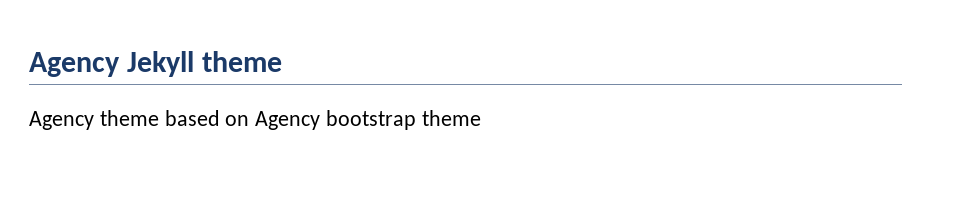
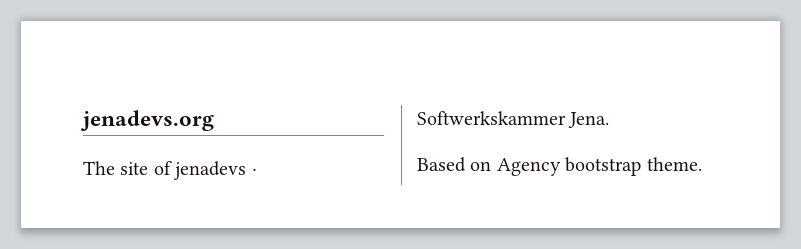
- Agency Jekyll theme
- Agency theme based on Agency bootstrap theme
+ jenadevs.org
+ The site of jenadevs · Softwerkskammer Jena.
+ Based on Agency bootstrap theme.

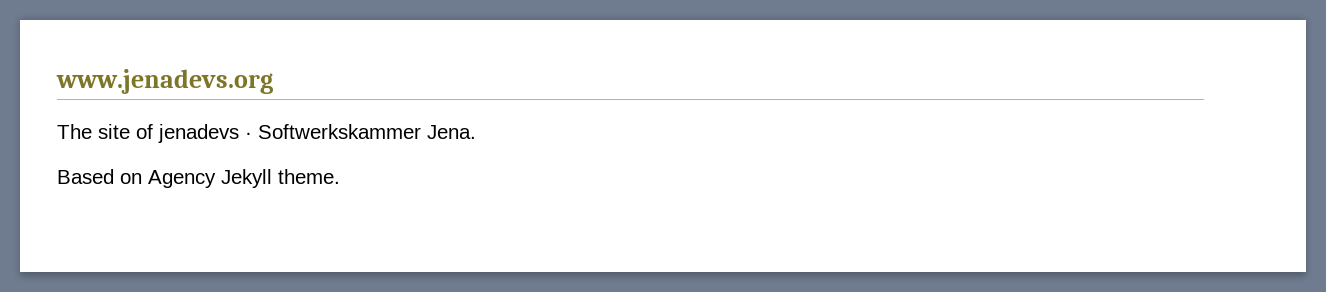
- jenadevs.org
+ www.jenadevs.org
- Based on Agency bootstrap theme.
+ Based on Agency Jekyll theme.

